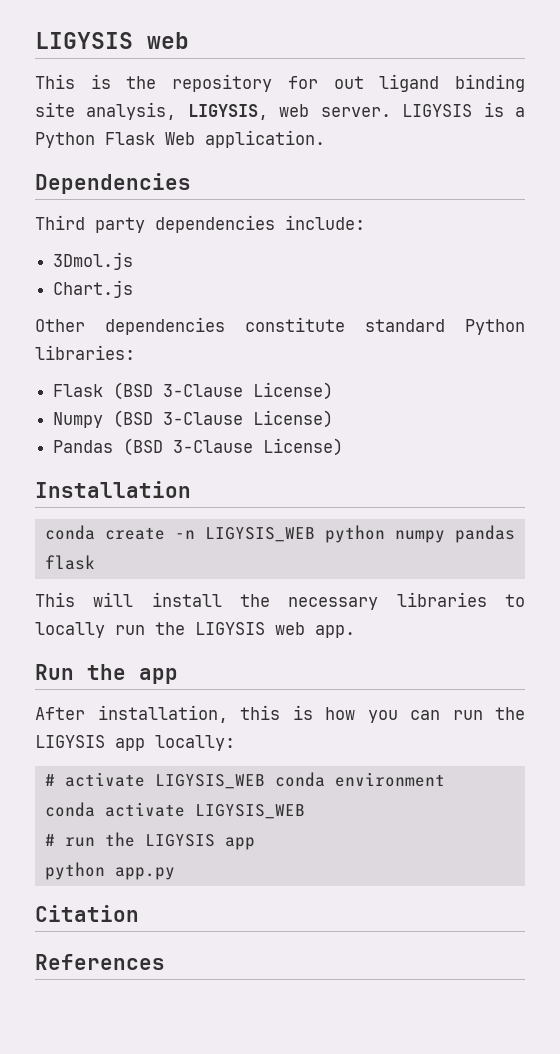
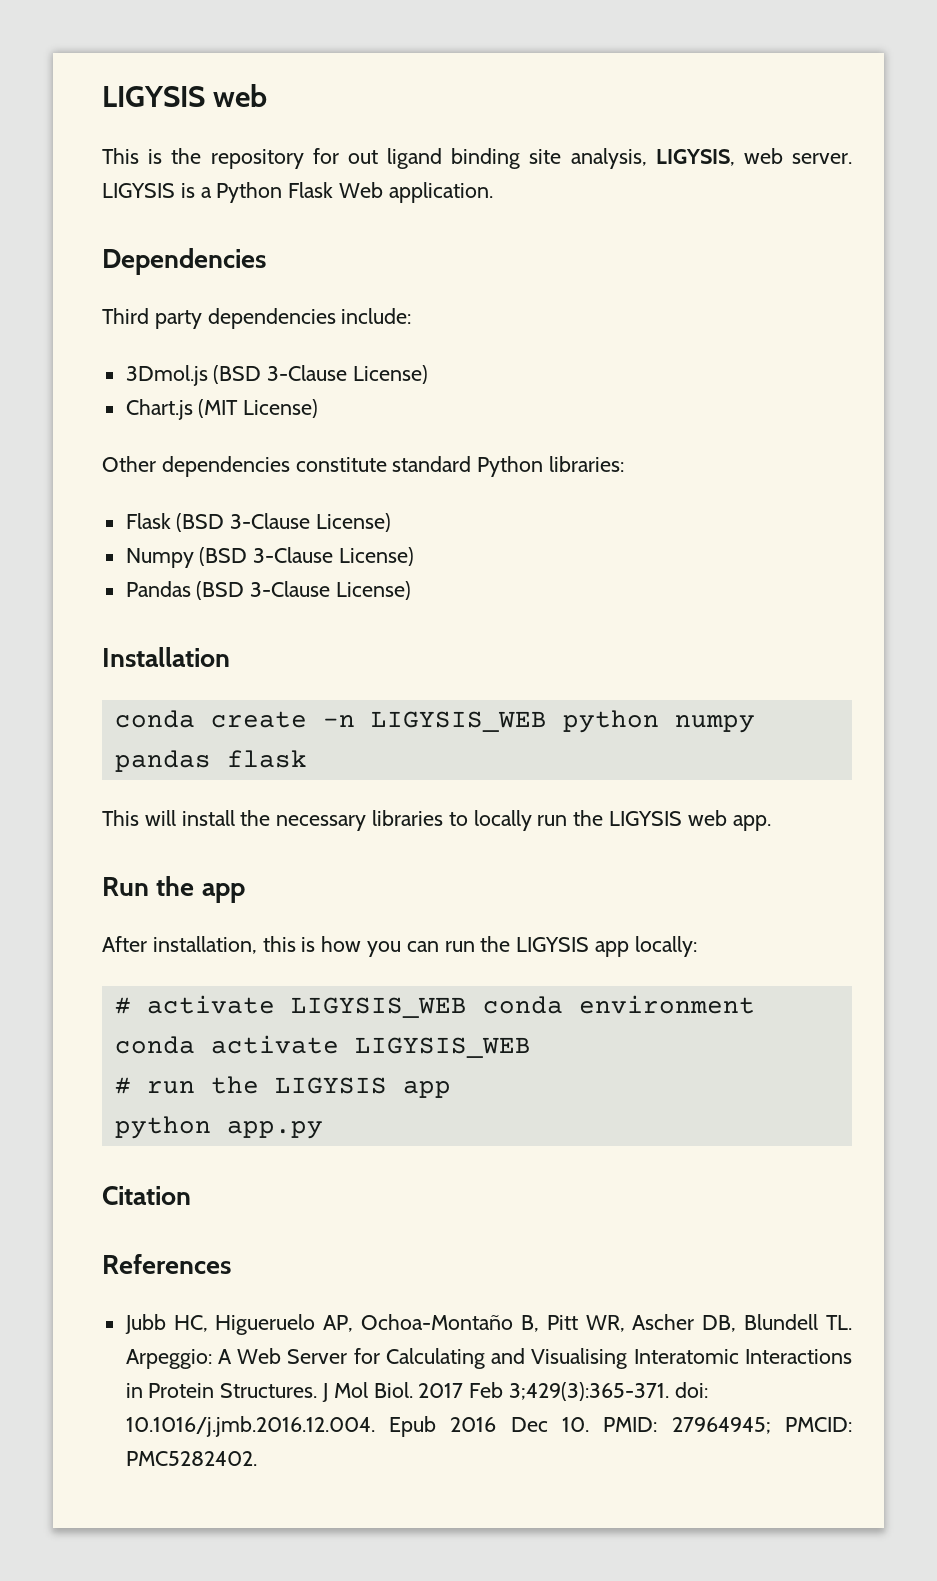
- 3Dmol.js
+ 3Dmol.js (BSD 3-Clause License)
- Chart.js
+ Chart.js (MIT License)
+ Jubb HC, Higueruelo AP, Ochoa-Montaño B, Pitt WR, Ascher DB, Blundell TL. Arpeggio: A Web Server for Calculating and Visualising Interatomic Interactions in Protein Structures. J Mol Biol. 2017 Feb 3;429(3):365-371. doi: 10.1016/j.jmb.2016.12.004. Epub 2016 Dec 10. PMID: 27964945; PMCID: PMC5282402.

